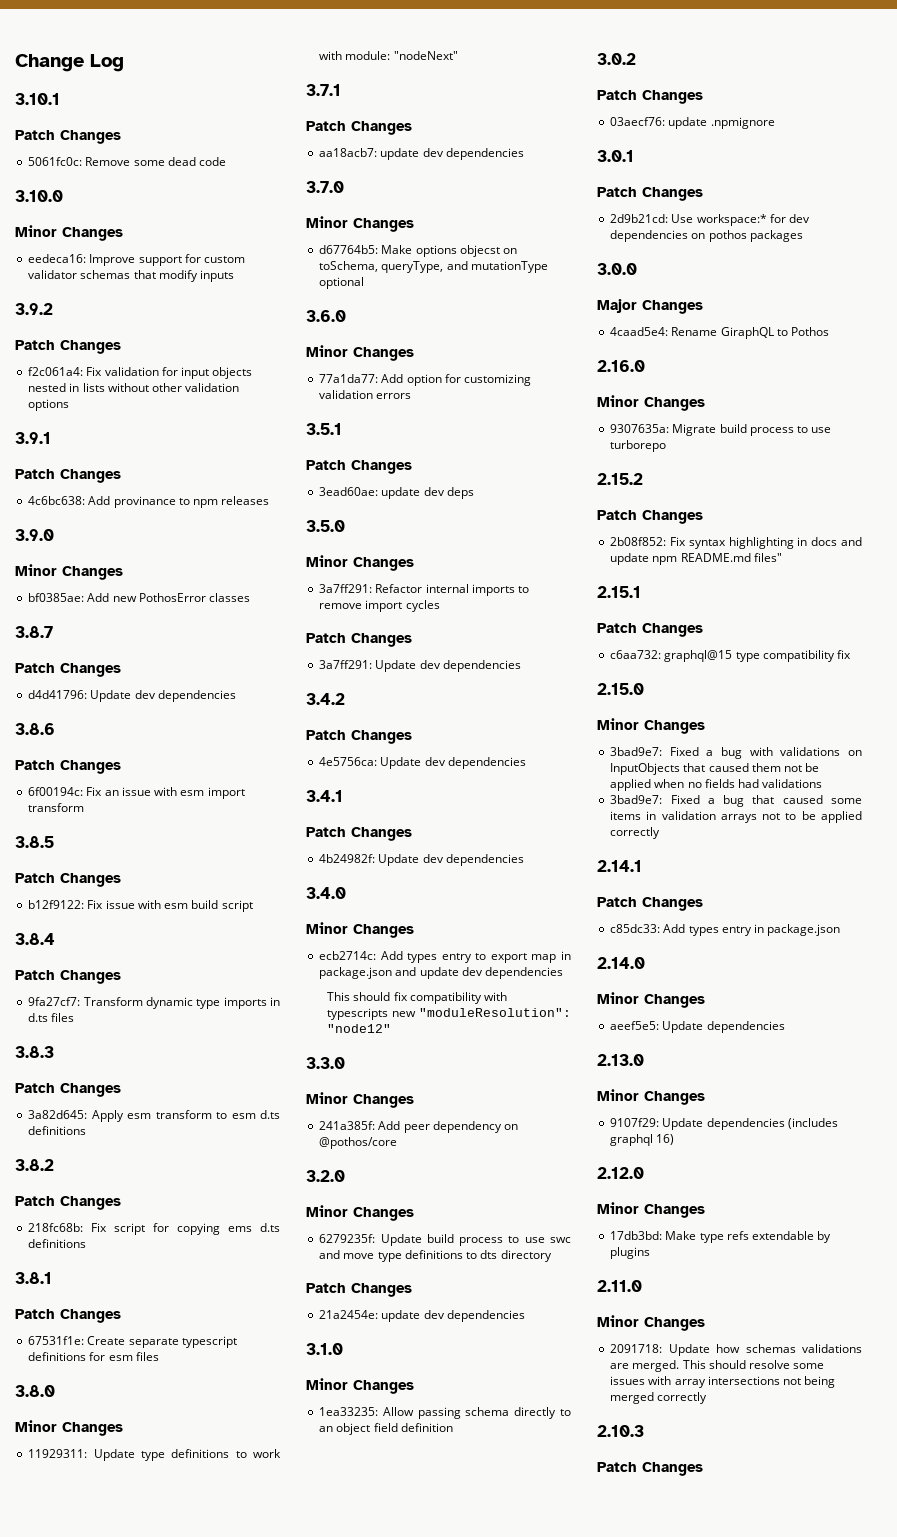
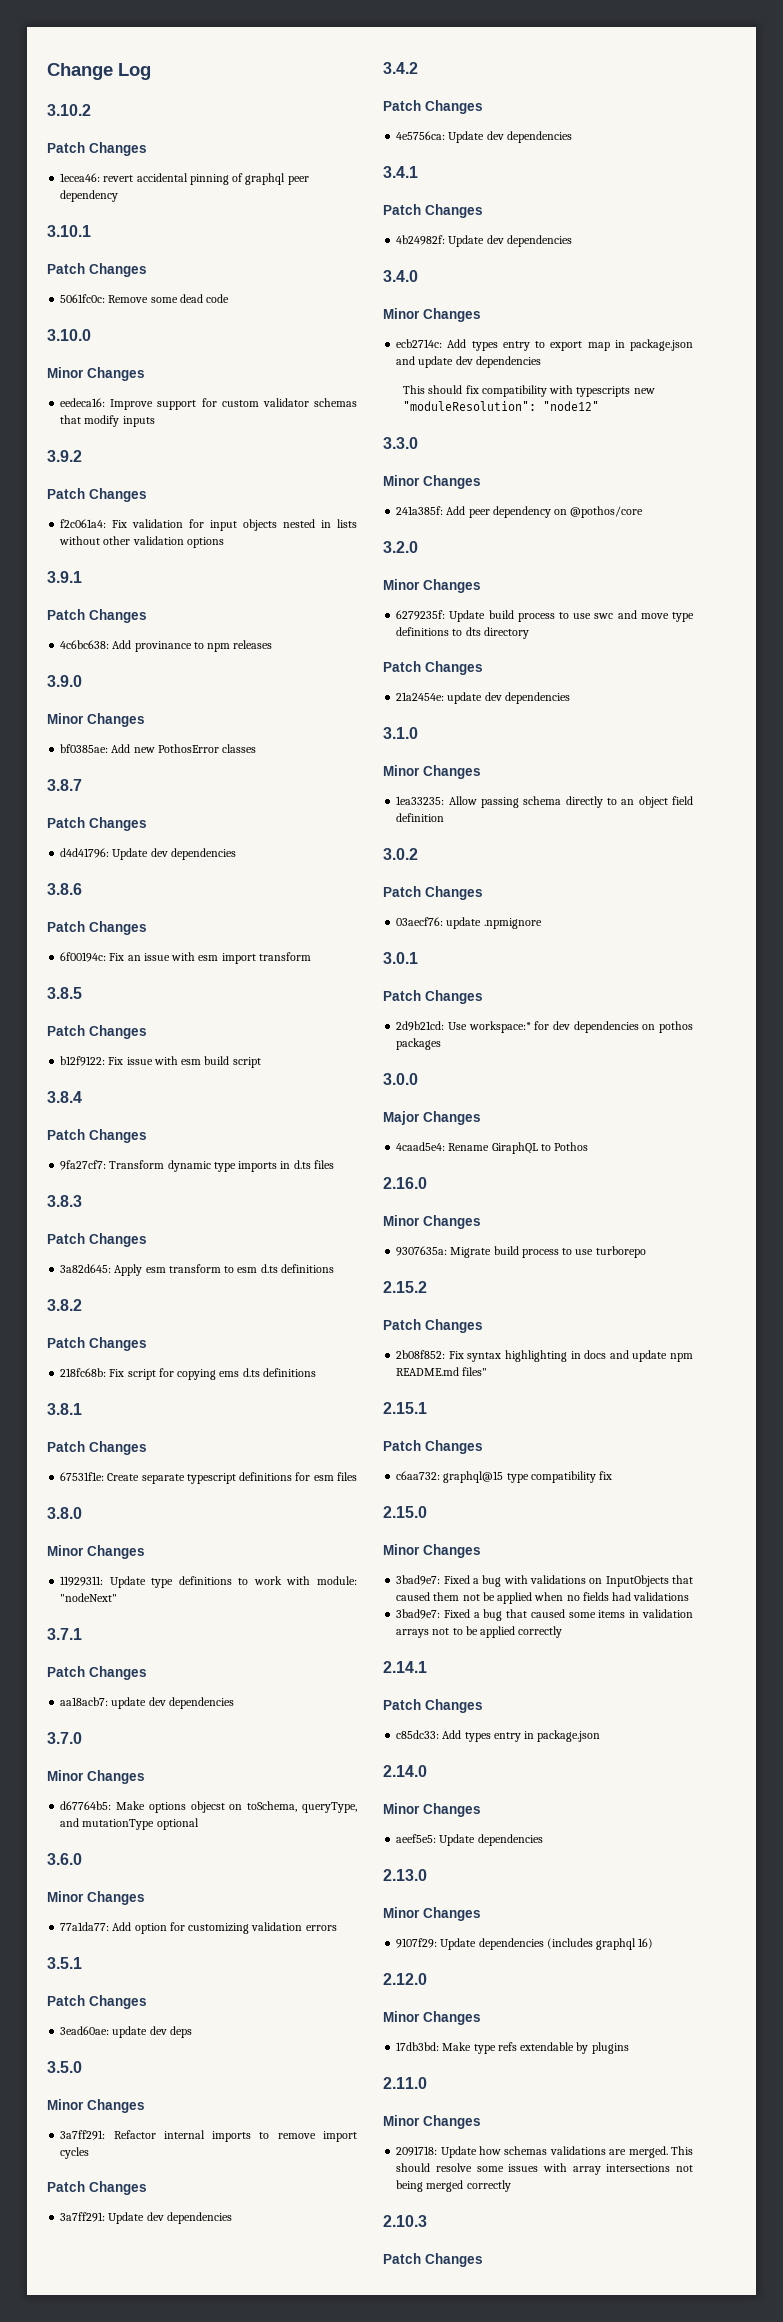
+ 3.10.2
+ Patch Changes
+ 1ecea46: revert accidental pinning of graphql peer dependency

